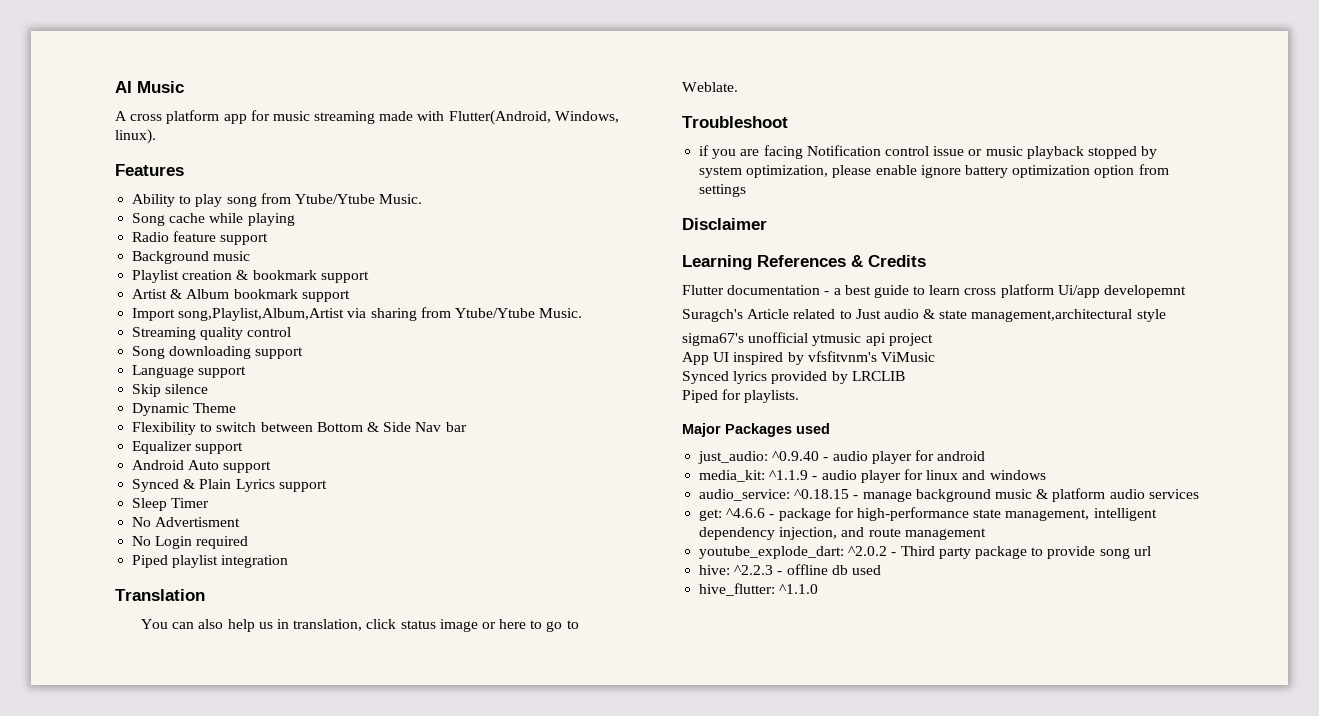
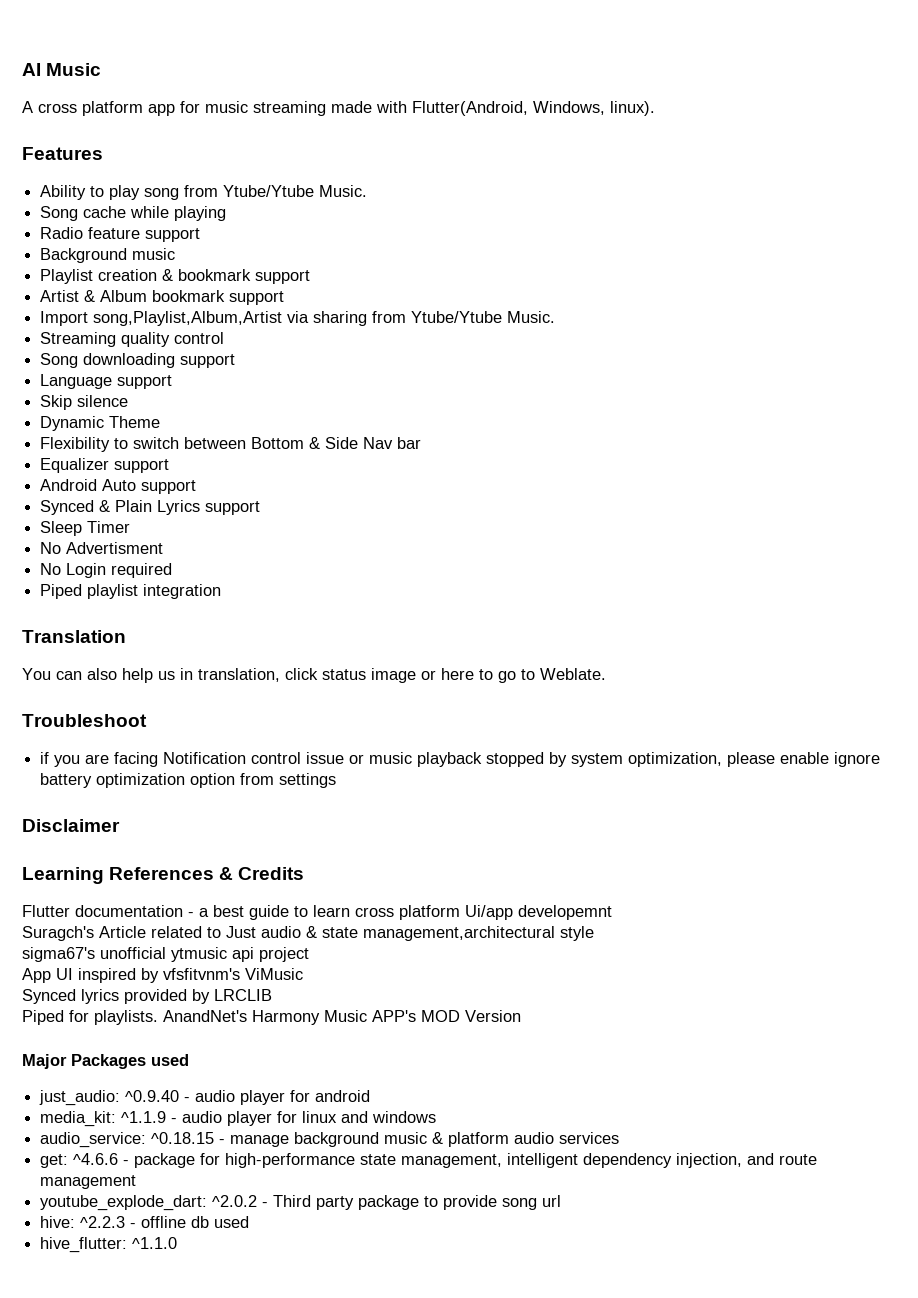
+ AnandNet's Harmony Music APP's MOD Version

